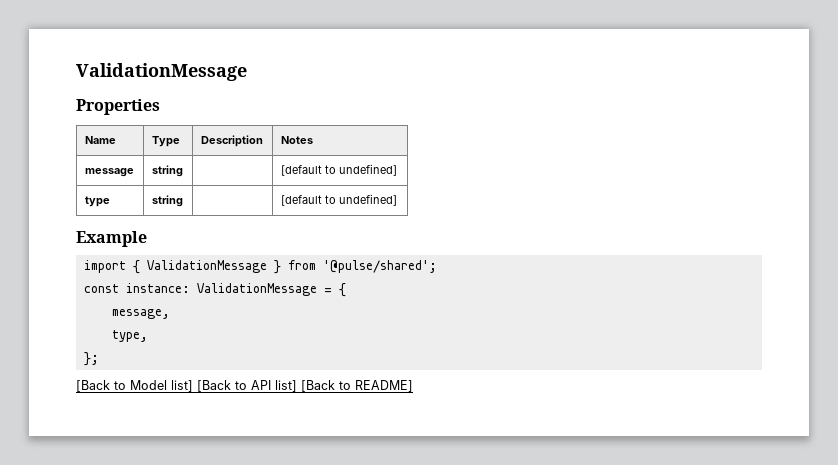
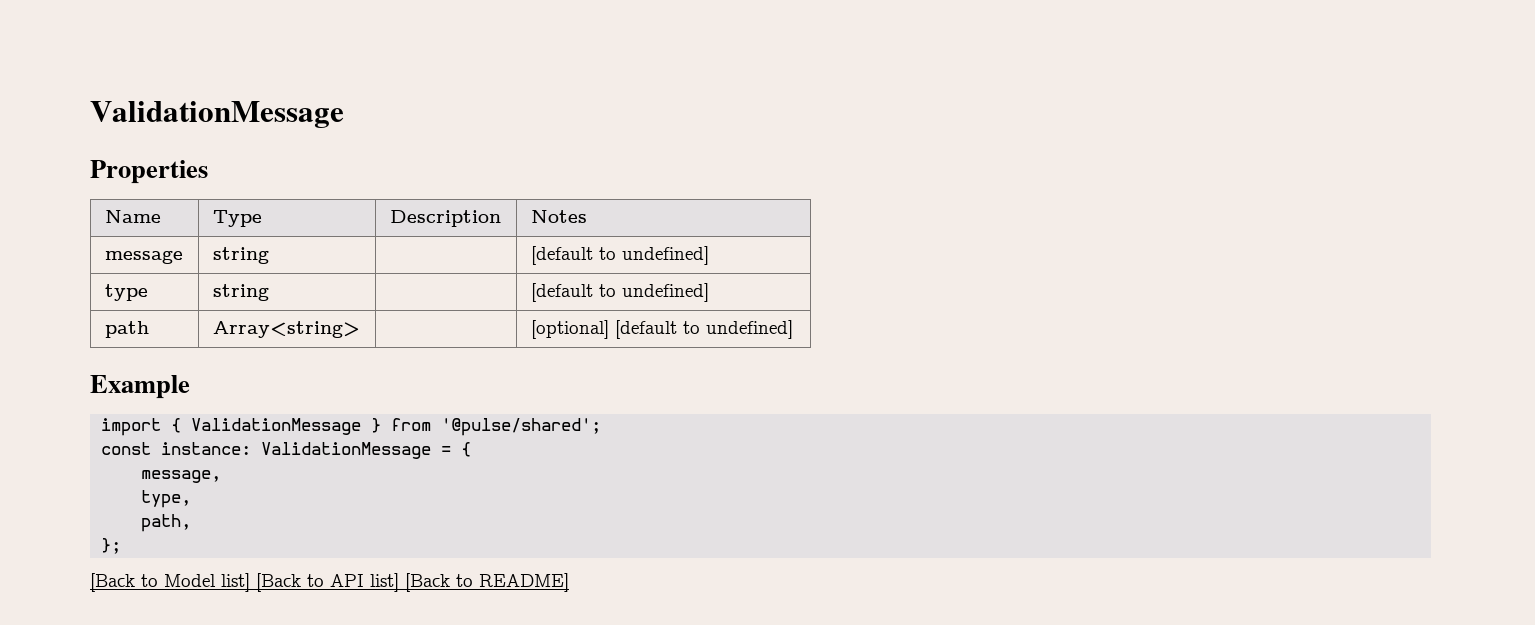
+ path | Array<string> | | [optional] [default to undefined]
+ path,

